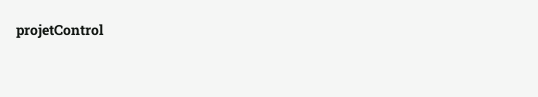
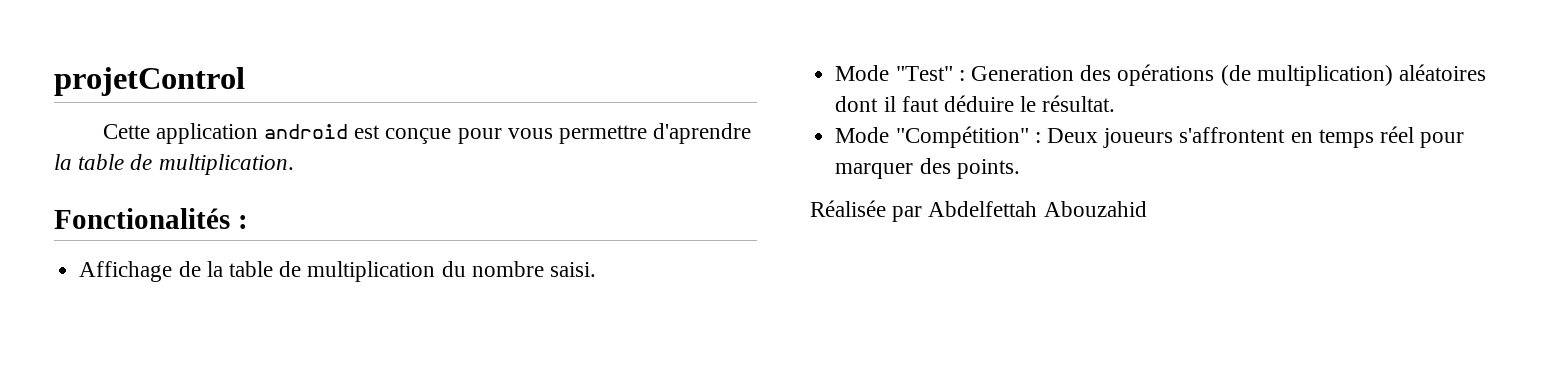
+ Cette application android est conçue pour vous permettre d'aprendre la table de multiplication.
+ Fonctionalités :
+ Affichage de la table de multiplication du nombre saisi.
+ Mode "Test" : Generation des opérations (de multiplication) aléatoires dont il faut déduire le résultat.
+ Mode "Compétition" : Deux joueurs s'affrontent en temps réel pour marquer des points.
+ Réalisée par Abdelfettah Abouzahid

